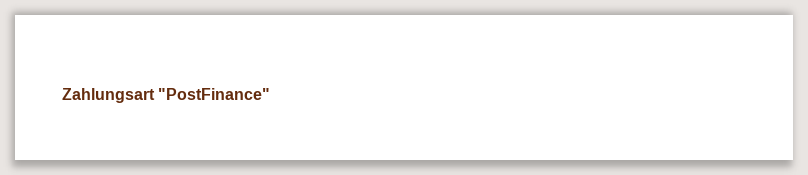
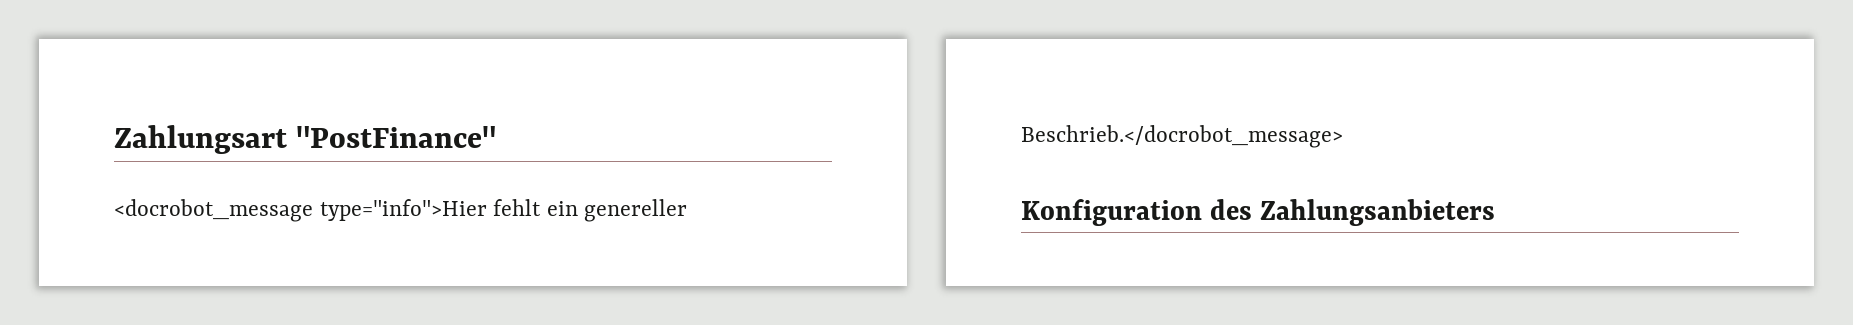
+ <docrobot_message type="info">Hier fehlt ein genereller Beschrieb.</docrobot_message>
+ Konfiguration des Zahlungsanbieters

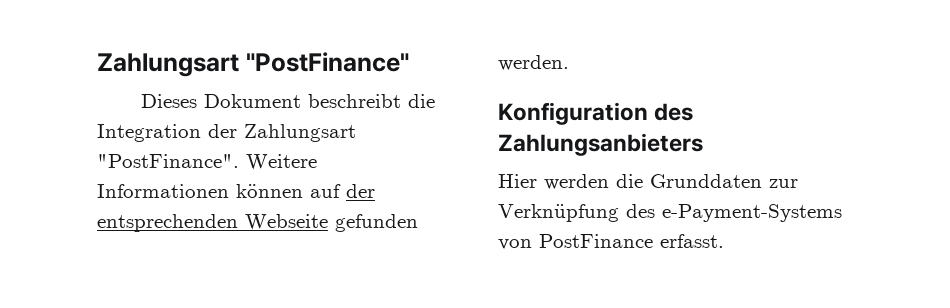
- <docrobot_message type="info">Hier fehlt ein genereller Beschrieb.</docrobot_message>
+ Dieses Dokument beschreibt die Integration der Zahlungsart "PostFinance". Weitere Informationen können auf der entsprechenden Webseite gefunden werden.
  Konfiguration des Zahlungsanbieters
+ Hier werden die Grunddaten zur Verknüpfung des e-Payment-Systems von PostFinance erfasst.

